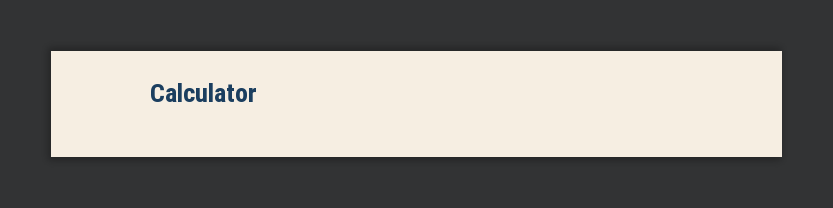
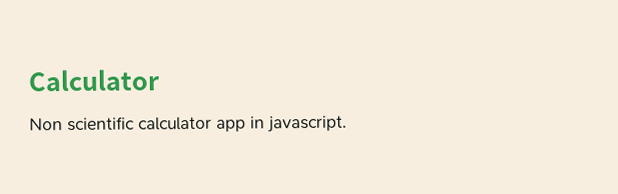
+ Non scientific calculator app in javascript.

